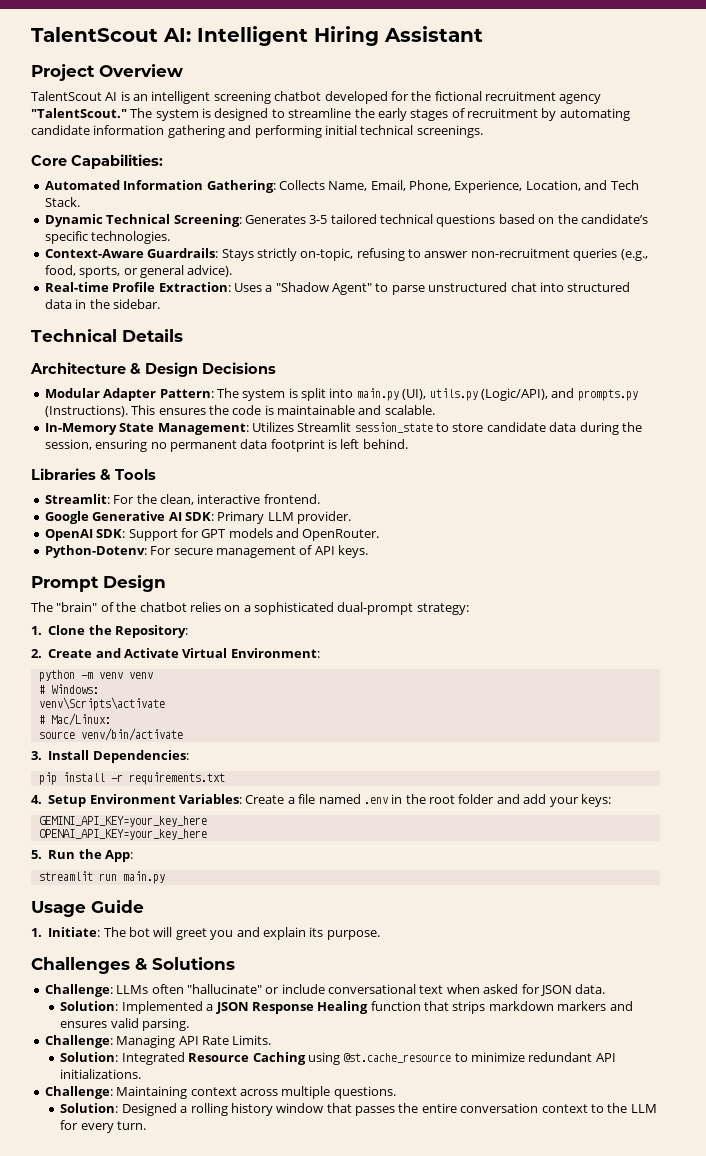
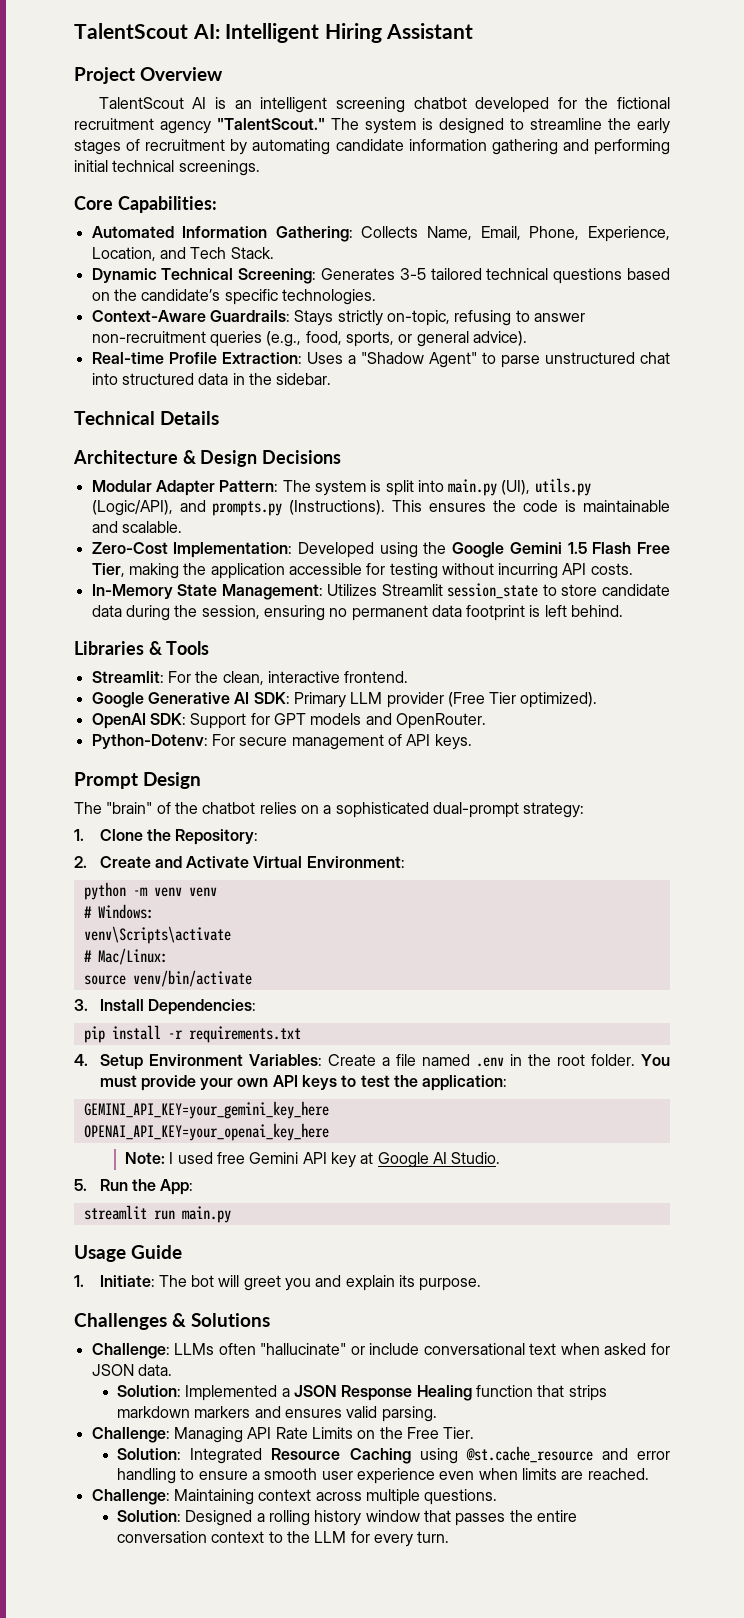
+ Zero-Cost Implementation: Developed using the Google Gemini 1.5 Flash Free Tier, making the application accessible for testing without incurring API costs.
- Google Generative AI SDK: Primary LLM provider.
+ Google Generative AI SDK: Primary LLM provider (Free Tier optimized).
- 4. Setup Environment Variables: Create a file named .env in the root folder and add your keys:
- GEMINI_API_KEY=your_key_here
- OPENAI_API_KEY=your_key_here
+ 4. Setup Environment Variables: Create a file named .env in the root folder. You must provide your own API keys to test the application:
+ GEMINI_API_KEY=your_gemini_key_here
+ OPENAI_API_KEY=your_openai_key_here
+ Note: I used free Gemini API key at Google AI Studio.
- Challenge: Managing API Rate Limits.
+ Challenge: Managing API Rate Limits on the Free Tier.
- Solution: Integrated Resource Caching using @st.cache_resource to minimize redundant API initializations.
+ Solution: Integrated Resource Caching using @st.cache_resource and error handling to ensure a smooth user experience even when limits are reached.

